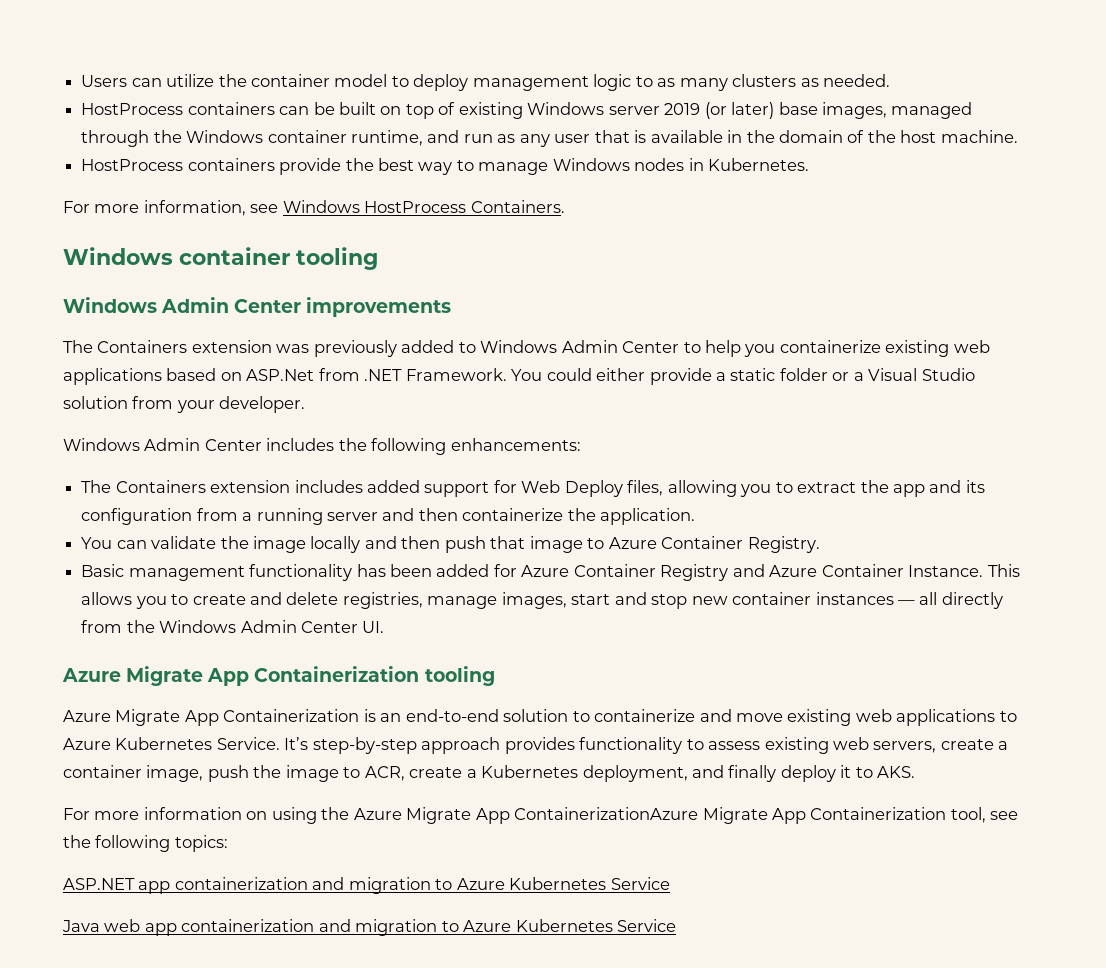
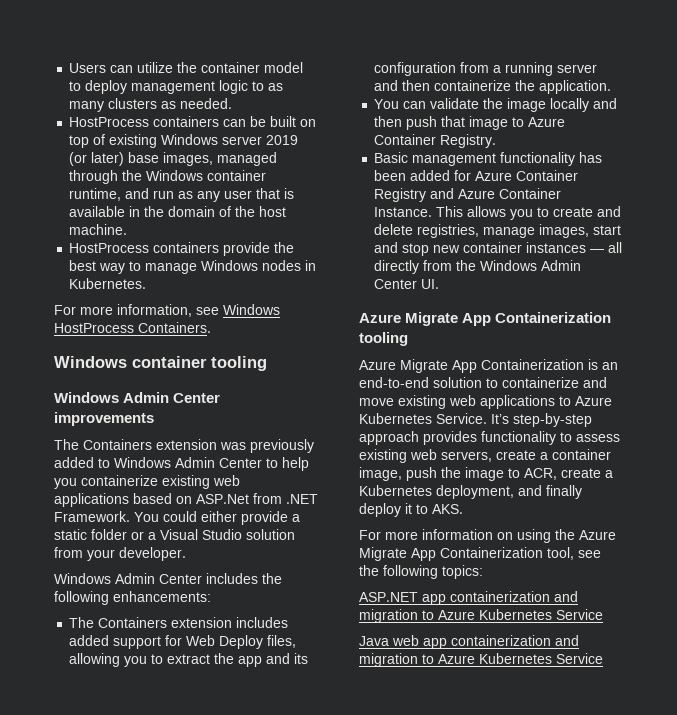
- For more information on using the Azure Migrate App ContainerizationAzure Migrate App Containerization tool, see the following topics:
+ For more information on using the Azure Migrate App Containerization tool, see the following topics:

